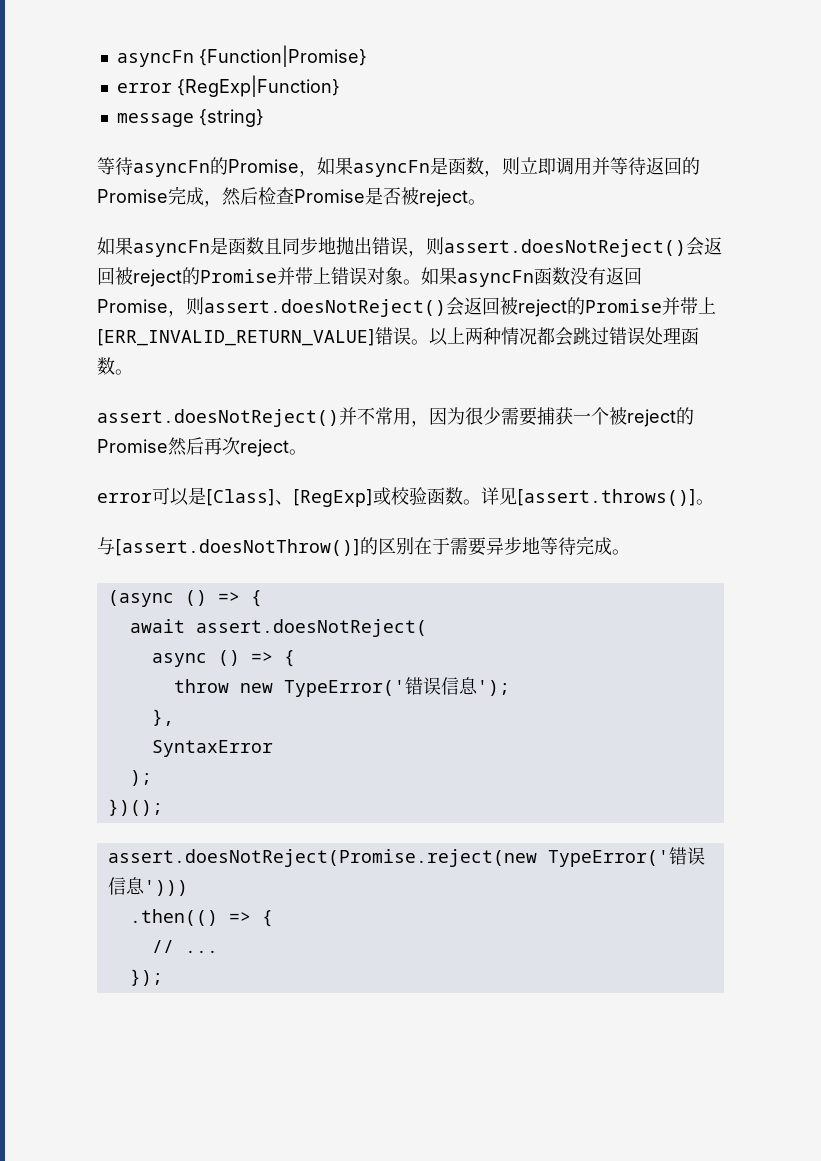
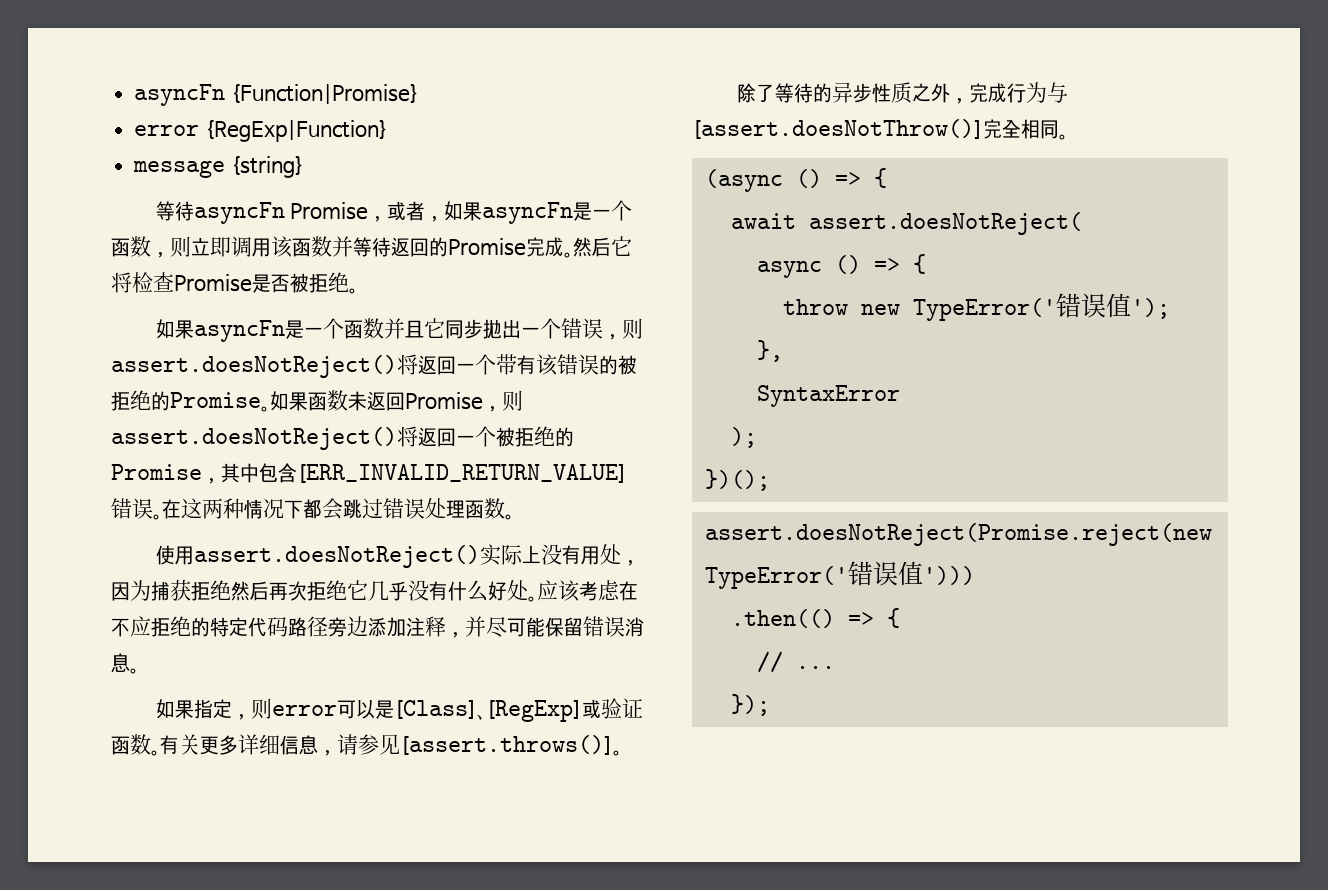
- 等待asyncFn的Promise，如果asyncFn是函数，则立即调用并等待返回的Promise完成，然后检查Promise是否被reject。
+ 等待asyncFn Promise，或者，如果asyncFn是一个函数，则立即调用该函数并等待返回的Promise完成。然后它将检查Promise是否被拒绝。
- 如果asyncFn是函数且同步地抛出错误，则assert.doesNotReject()会返回被reject的Promise并带上错误对象。如果asyncFn函数没有返回Promise，则assert.doesNotReject()会返回被reject的Promise并带上[ERR_INVALID_RETURN_VALUE]错误。
+ 如果asyncFn是一个函数并且它同步抛出一个错误，则assert.doesNotReject()将返回一个带有该错误的被拒绝的Promise。如果函数未返回Promise，则assert.doesNotReject()将返回一个被拒绝的Promise，其中包含[ERR_INVALID_RETURN_VALUE]错误。
- 以上两种情况都会跳过错误处理函数。
+ 在这两种情况下都会跳过错误处理函数。
- assert.doesNotReject()并不常用，因为很少需要捕获一个被reject的Promise然后再次reject。
- error可以是[Class]、[RegExp]或校验函数。详见[assert.throws()]。
- 与[assert.doesNotThrow()]的区别在于需要异步地等待完成。
+ 使用assert.doesNotReject()实际上没有用处，因为捕获拒绝然后再次拒绝它几乎没有什么好处。应该考虑在不应拒绝的特定代码路径旁边添加注释，并尽可能保留错误消息。
+ 如果指定，则error可以是[Class]、[RegExp]或验证函数。有关更多详细信息，请参见[assert.throws()]。
+ 除了等待的异步性质之外，完成行为与[assert.doesNotThrow()]完全相同。
- throw new TypeError('错误信息');
+ throw new TypeError('错误值');
- assert.doesNotReject(Promise.reject(new TypeError('错误信息')))
+ assert.doesNotReject(Promise.reject(new TypeError('错误值')))

